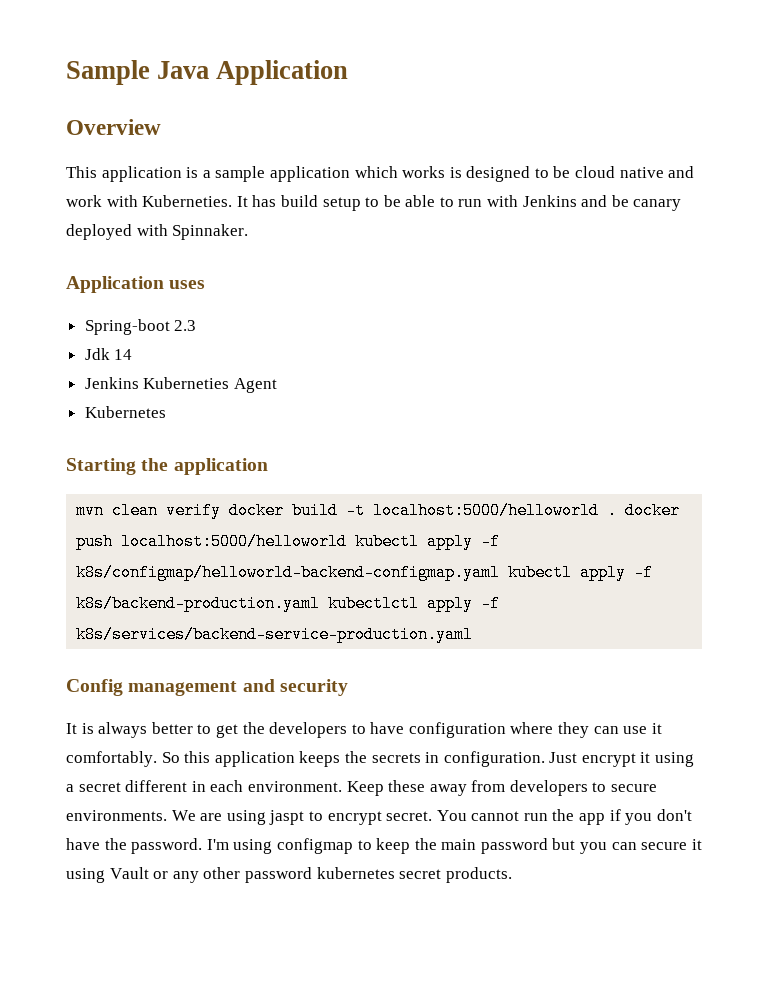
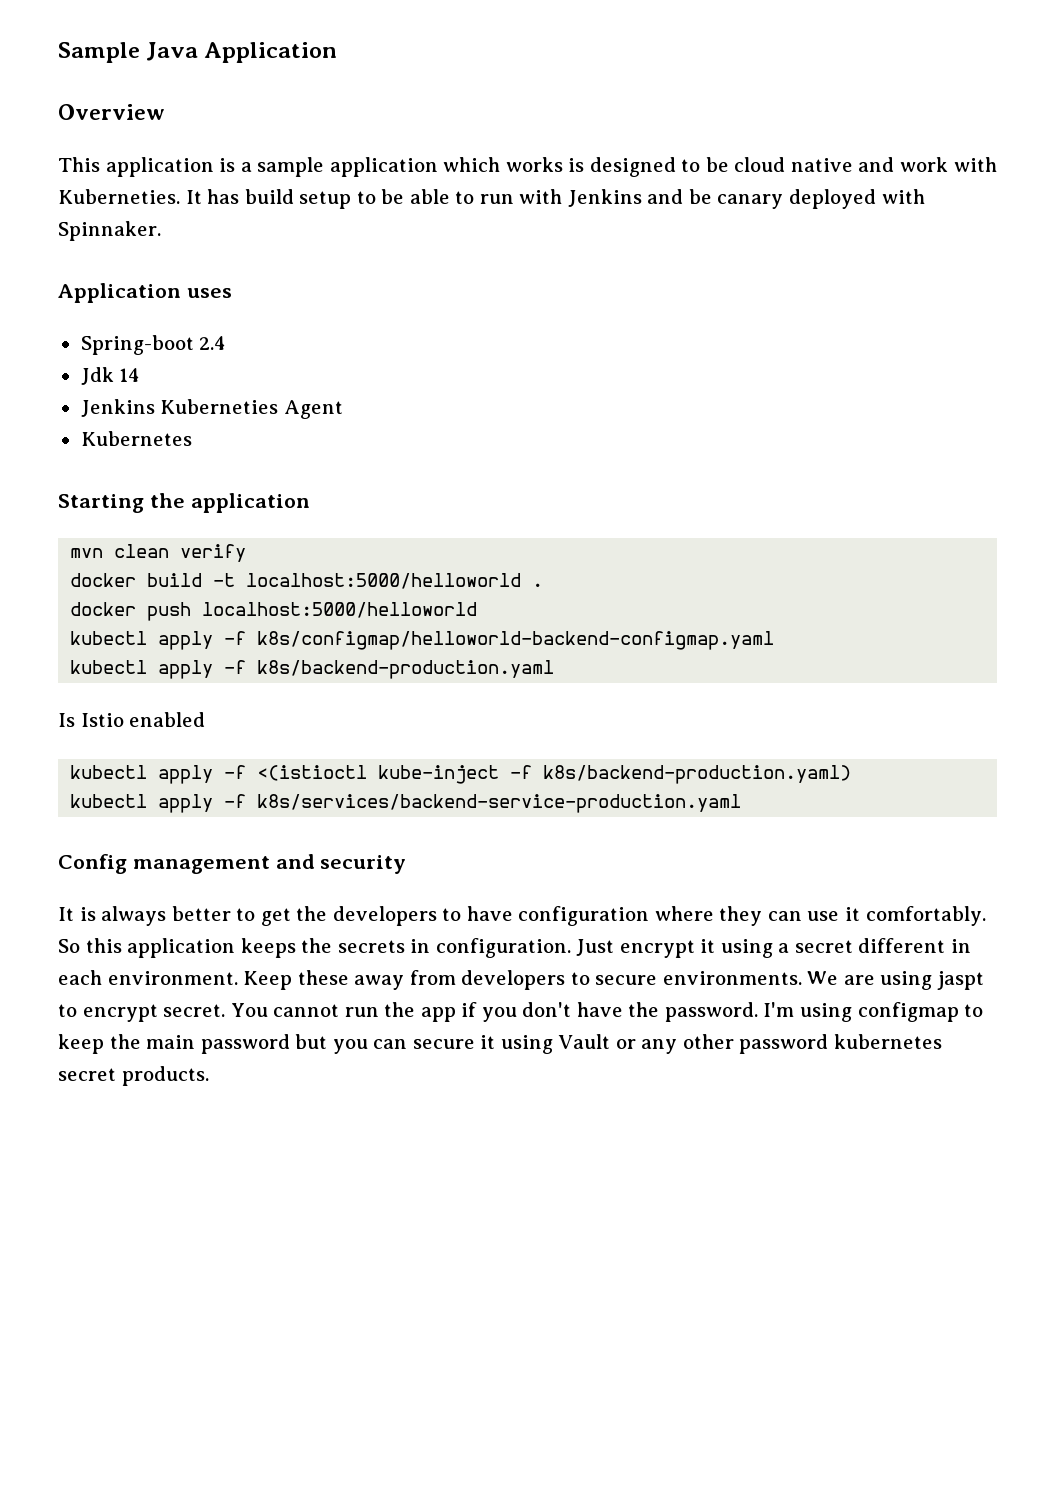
- Spring-boot 2.3
+ Spring-boot 2.4
- mvn clean verify docker build -t localhost:5000/helloworld . docker push localhost:5000/helloworld kubectl apply -f k8s/configmap/helloworld-backend-configmap.yaml kubectl apply -f k8s/backend-production.yaml kubectlctl apply -f k8s/services/backend-service-production.yaml
+ mvn clean verify
+ docker build -t localhost:5000/helloworld .
+ docker push localhost:5000/helloworld
+ kubectl apply -f k8s/configmap/helloworld-backend-configmap.yaml
+ kubectl apply -f k8s/backend-production.yaml
+ Is Istio enabled
+ kubectl apply -f <(istioctl kube-inject -f k8s/backend-production.yaml)
+ kubectl apply -f k8s/services/backend-service-production.yaml

